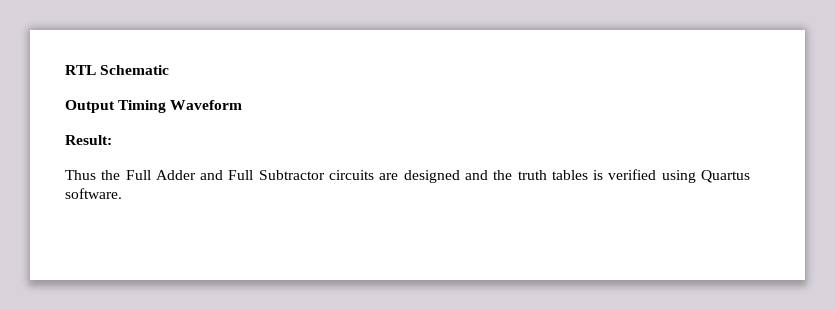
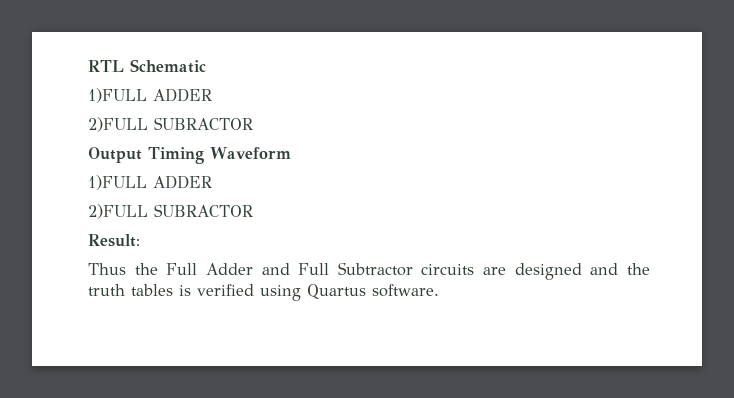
  RTL Schematic
+ 1)FULL ADDER
+ 2)FULL SUBRACTOR
  Output Timing Waveform
+ 1)FULL ADDER
+ 2)FULL SUBRACTOR

